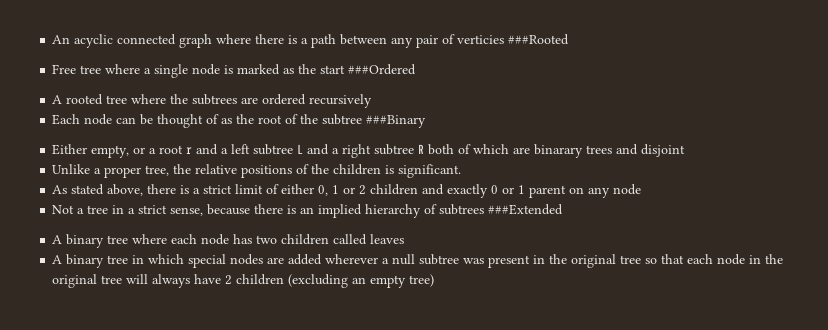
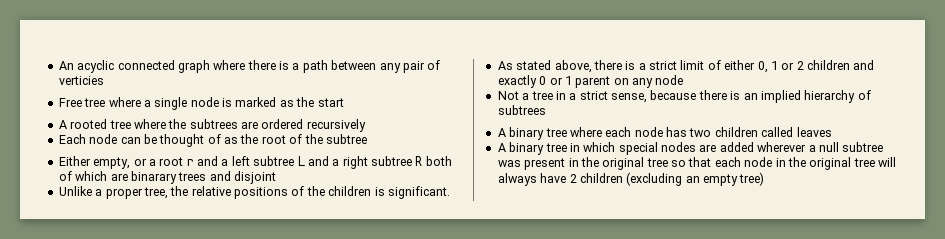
- An acyclic connected graph where there is a path between any pair of verticies ###Rooted
+ An acyclic connected graph where there is a path between any pair of verticies
- Free tree where a single node is marked as the start ###Ordered
+ Free tree where a single node is marked as the start
- Each node can be thought of as the root of the subtree ###Binary
+ Each node can be thought of as the root of the subtree
- Not a tree in a strict sense, because there is an implied hierarchy of subtrees ###Extended
+ Not a tree in a strict sense, because there is an implied hierarchy of subtrees

